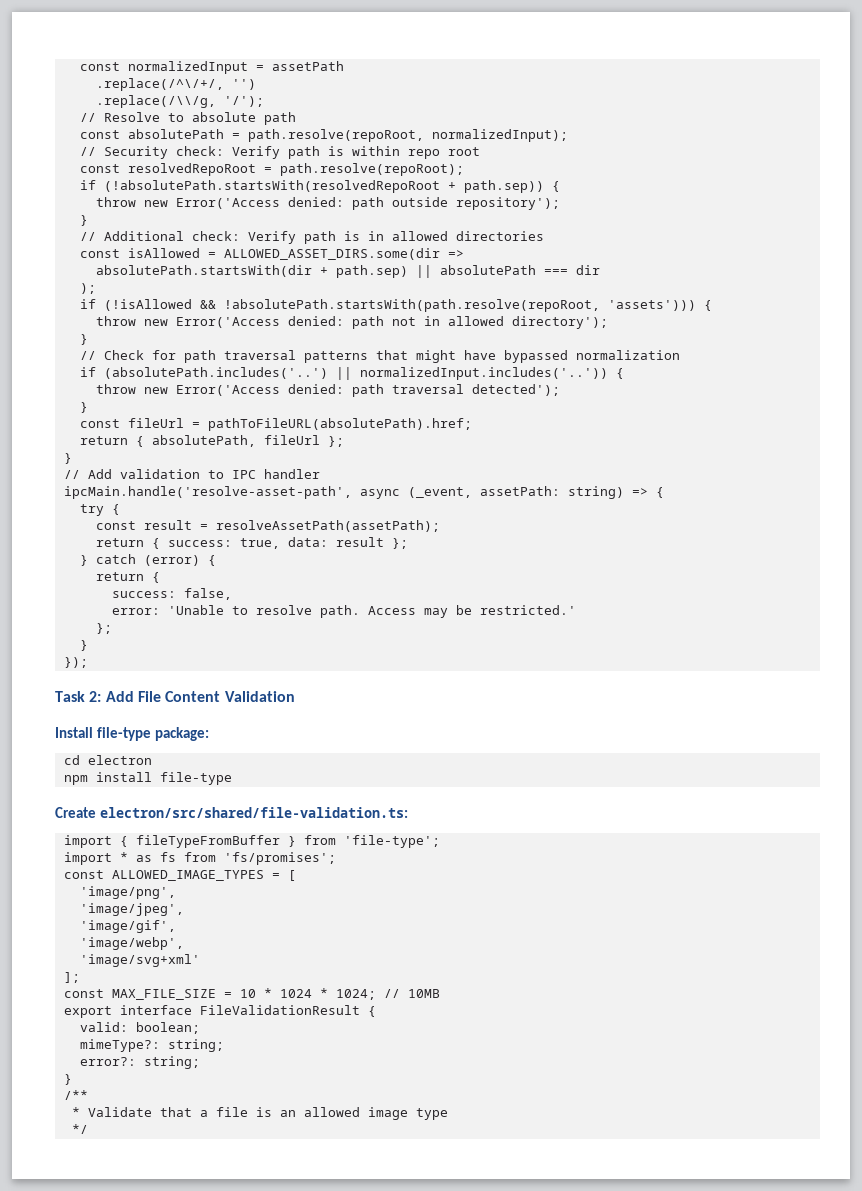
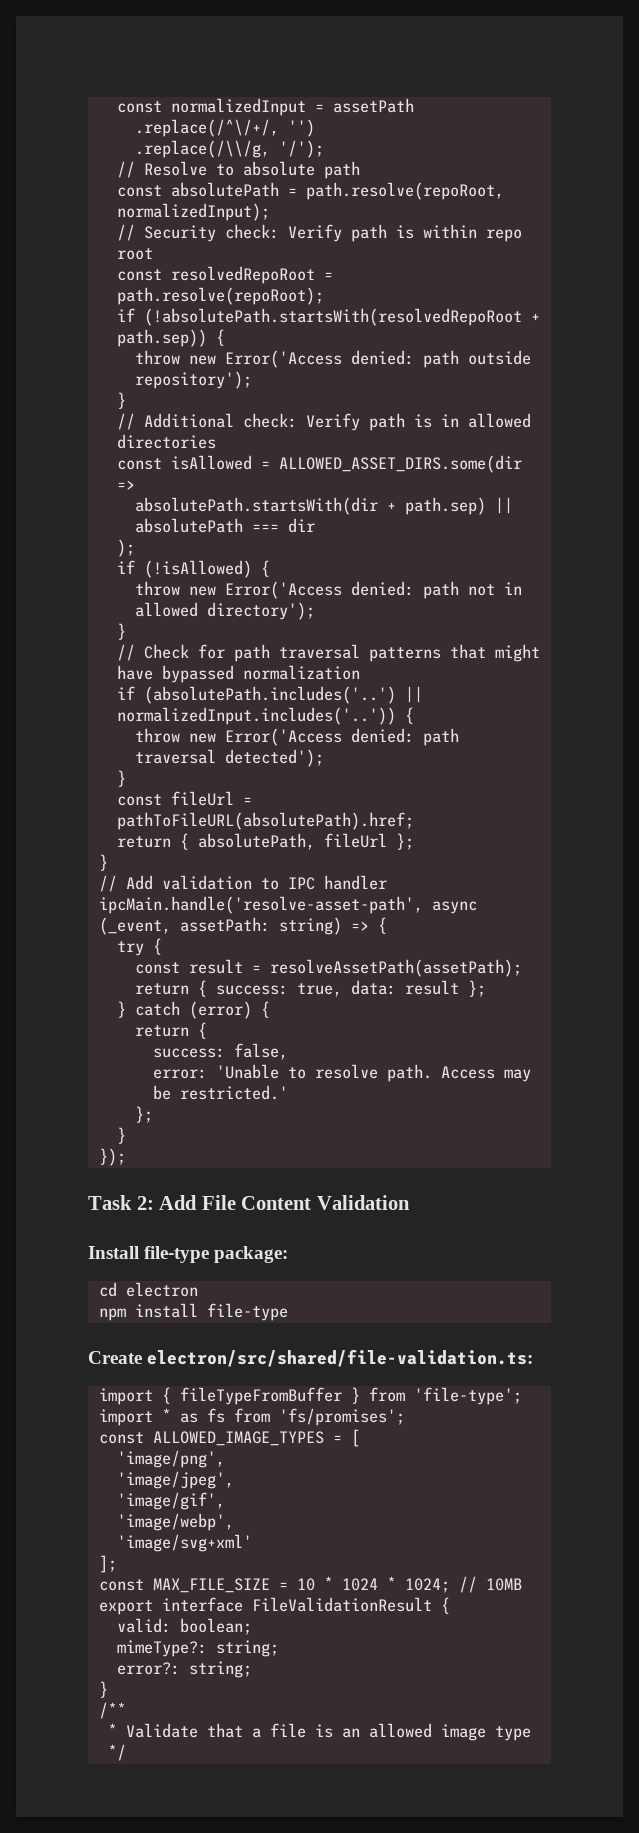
- if (!isAllowed && !absolutePath.startsWith(path.resolve(repoRoot, 'assets'))) {
+ if (!isAllowed) {

